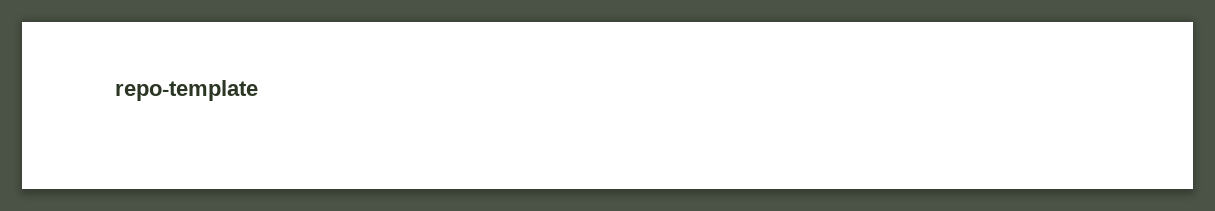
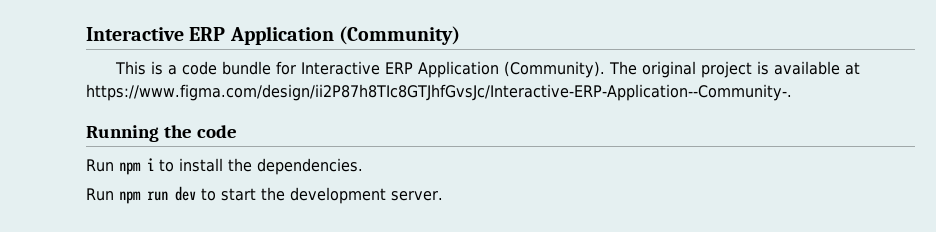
- repo-template
+ Interactive ERP Application (Community)
+ This is a code bundle for Interactive ERP Application (Community). The original project is available at https://www.figma.com/design/ii2P87h8TIc8GTJhfGvsJc/Interactive-ERP-Application--Community-.
+ Running the code
+ Run npm i to install the dependencies.
+ Run npm run dev to start the development server.

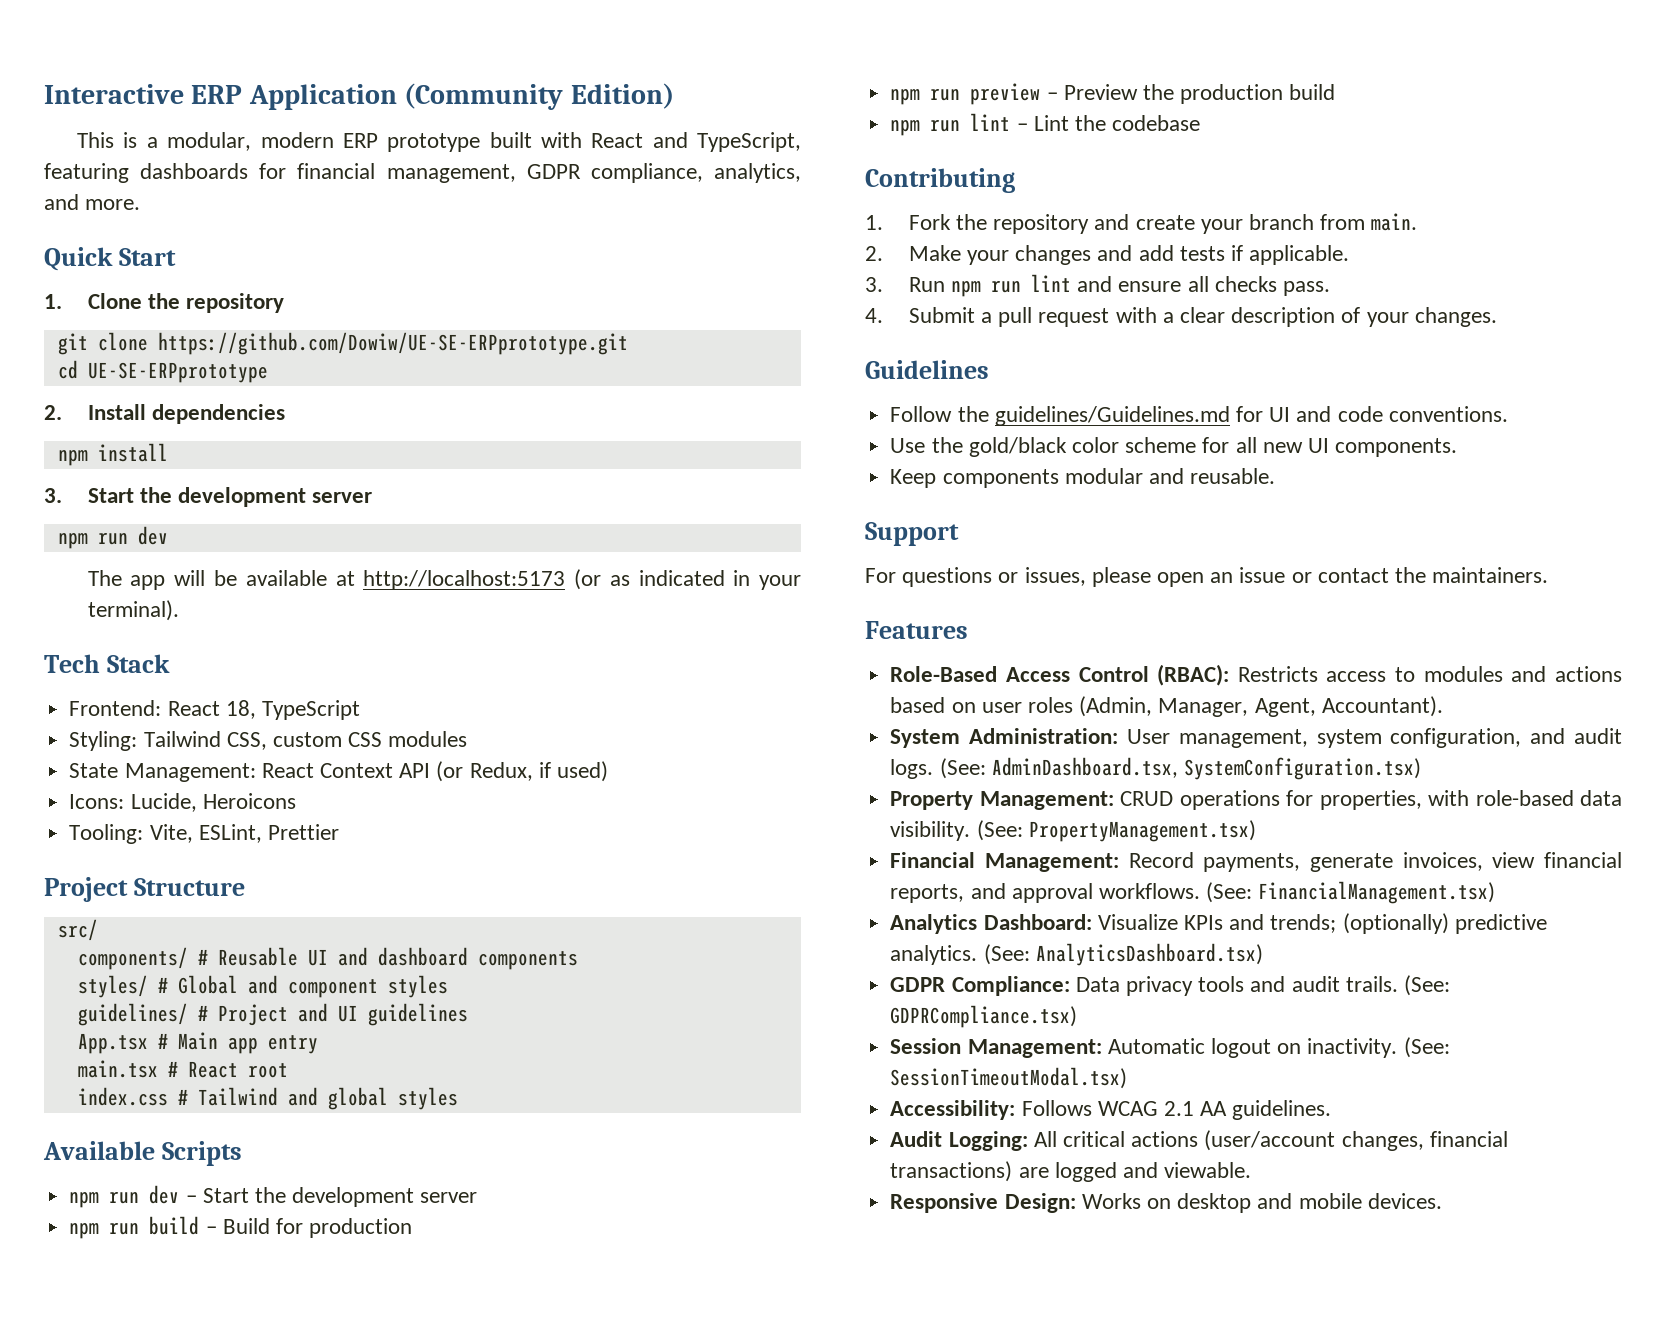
- Interactive ERP Application (Community)
+ Interactive ERP Application (Community Edition)
- This is a code bundle for Interactive ERP Application (Community). The original project is available at https://www.figma.com/design/ii2P87h8TIc8GTJhfGvsJc/Interactive-ERP-Application--Community-.
- Running the code
- Run npm i to install the dependencies.
- Run npm run dev to start the development server.
+ This is a modular, modern ERP prototype built with React and TypeScript, featuring dashboards for financial management, GDPR compliance, analytics, and more.
+ Quick Start
+ 1. Clone the repository
+ git clone https://github.com/Dowiw/UE-SE-ERPprototype.git
+ cd UE-SE-ERPprototype
+ 2. Install dependencies
+ npm install
+ 3. Start the development server
+ npm run dev
+ The app will be available at http://localhost:5173 (or as indicated in your terminal).
+ Tech Stack
+ Frontend: React 18, TypeScript
+ Styling: Tailwind CSS, custom CSS modules
+ State Management: React Context API (or Redux, if used)
+ Icons: Lucide, Heroicons
+ Tooling: Vite, ESLint, Prettier
+ Project Structure
+ src/
+ components/ # Reusable UI and dashboard components
+ styles/ # Global and component styles
+ guidelines/ # Project and UI guidelines
+ App.tsx # Main app entry
+ main.tsx # React root
+ index.css # Tailwind and global styles
+ Available Scripts
+ npm run dev – Start the development server
+ npm run build – Build for production
+ npm run preview – Preview the production build
+ npm run lint – Lint the codebase
+ Contributing
+ 1. Fork the repository and create your branch from main.
+ 2. Make your changes and add tests if applicable.
+ 3. Run npm run lint and ensure all checks pass.
+ 4. Submit a pull request with a clear description of your changes.
+ Guidelines
+ Follow the guidelines/Guidelines.md for UI and code conventions.
+ Use the gold/black color scheme for all new UI components.
+ Keep components modular and reusable.
+ Support
+ For questions or issues, please open an issue or contact the maintainers.
+ Features
+ Role-Based Access Control (RBAC): Restricts access to modules and actions based on user roles (Admin, Manager, Agent, Accountant).
+ System Administration: User management, system configuration, and audit logs. (See: AdminDashboard.tsx, SystemConfiguration.tsx)
+ Property Management: CRUD operations for properties, with role-based data visibility. (See: PropertyManagement.tsx)
+ Financial Management: Record payments, generate invoices, view financial reports, and approval workflows. (See: FinancialManagement.tsx)
+ Analytics Dashboard: Visualize KPIs and trends; (optionally) predictive analytics. (See: AnalyticsDashboard.tsx)
+ GDPR Compliance: Data privacy tools and audit trails. (See: GDPRCompliance.tsx)
+ Session Management: Automatic logout on inactivity. (See: SessionTimeoutModal.tsx)
+ Accessibility: Follows WCAG 2.1 AA guidelines.
+ Audit Logging: All critical actions (user/account changes, financial transactions) are logged and viewable.
+ Responsive Design: Works on desktop and mobile devices.

